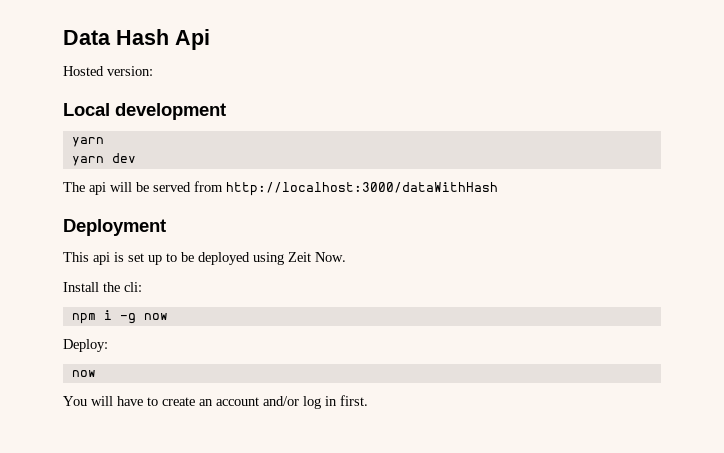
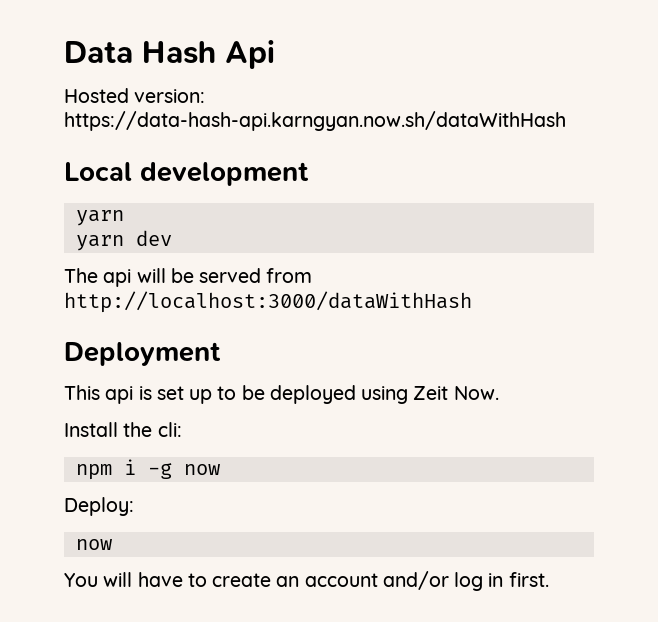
- Hosted version:
+ Hosted version: https://data-hash-api.karngyan.now.sh/dataWithHash

